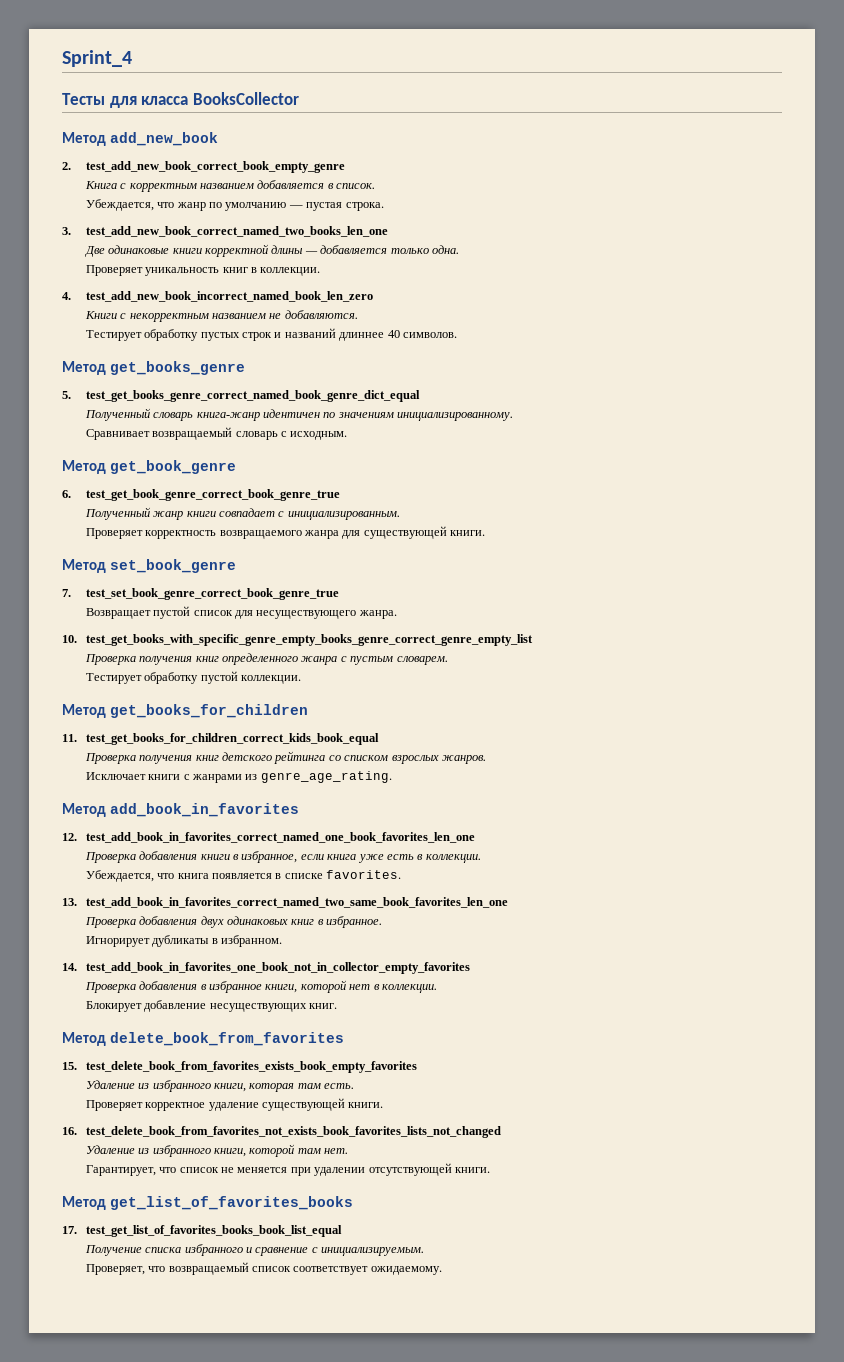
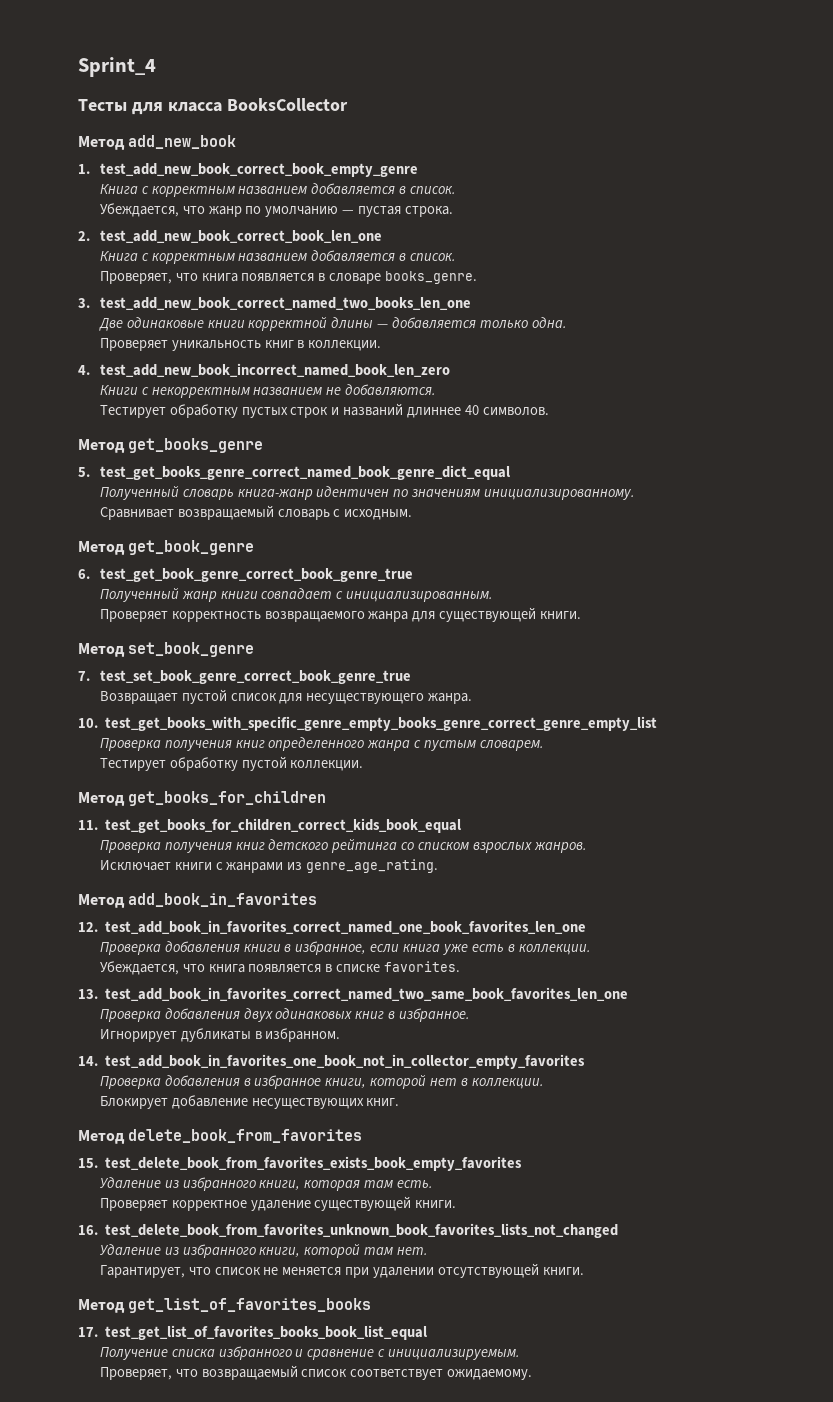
- 2. test_add_new_book_correct_book_empty_genre
+ 1. test_add_new_book_correct_book_empty_genre
+ 2. test_add_new_book_correct_book_len_one
+ Книга с корректным названием добавляется в список.
+ Проверяет, что книга появляется в словаре books_genre.
- 16. test_delete_book_from_favorites_not_exists_book_favorites_lists_not_changed
+ 16. test_delete_book_from_favorites_unknown_book_favorites_lists_not_changed

